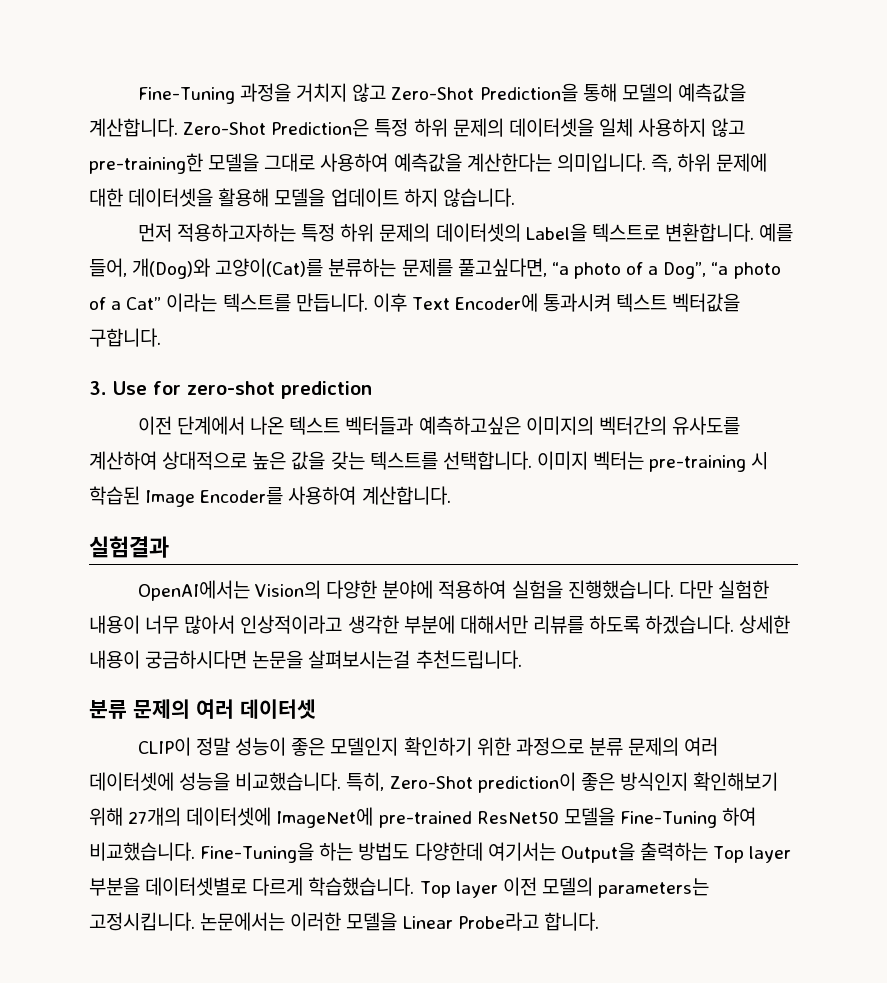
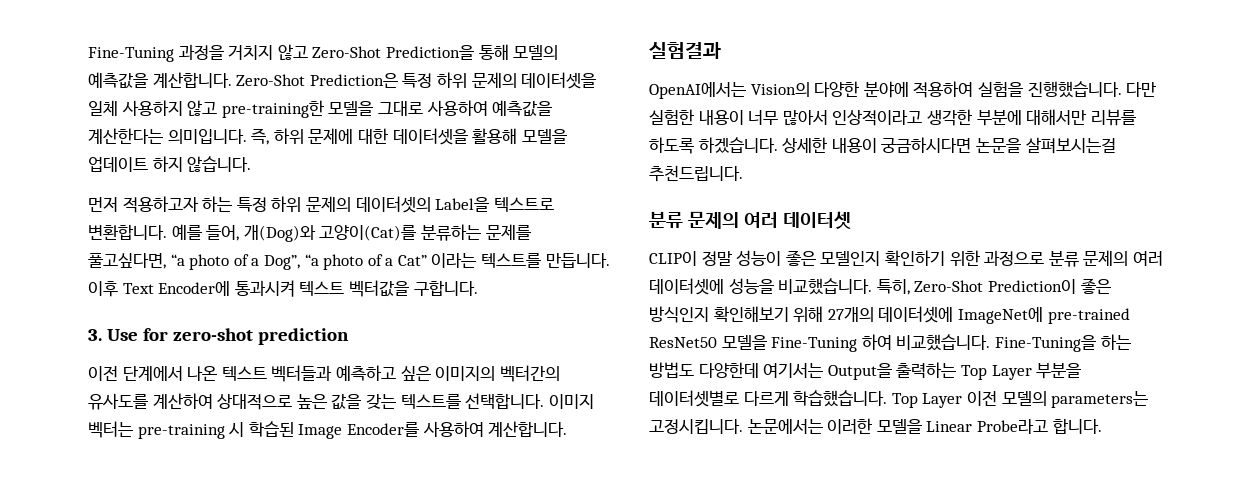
- 먼저 적용하고자하는 특정 하위 문제의 데이터셋의 Label을 텍스트로 변환합니다.
+ 먼저 적용하고자 하는 특정 하위 문제의 데이터셋의 Label을 텍스트로 변환합니다.
- 이전 단계에서 나온 텍스트 벡터들과 예측하고싶은 이미지의 벡터간의 유사도를 계산하여 상대적으로 높은 값을 갖는 텍스트를 선택합니다.
+ 이전 단계에서 나온 텍스트 벡터들과 예측하고 싶은 이미지의 벡터간의 유사도를 계산하여 상대적으로 높은 값을 갖는 텍스트를 선택합니다.
- 특히, Zero-Shot prediction이 좋은 방식인지 확인해보기 위해 27개의 데이터셋에 ImageNet에 pre-trained ResNet50 모델을 Fine-Tuning 하여 비교했습니다.
+ 특히, Zero-Shot Prediction이 좋은 방식인지 확인해보기 위해 27개의 데이터셋에 ImageNet에 pre-trained ResNet50 모델을 Fine-Tuning 하여 비교했습니다.
- Fine-Tuning을 하는 방법도 다양한데 여기서는 Output을 출력하는 Top layer 부분을 데이터셋별로 다르게 학습했습니다.
+ Fine-Tuning을 하는 방법도 다양한데 여기서는 Output을 출력하는 Top Layer 부분을 데이터셋별로 다르게 학습했습니다.
- Top layer 이전 모델의 parameters는 고정시킵니다.
+ Top Layer 이전 모델의 parameters는 고정시킵니다.

